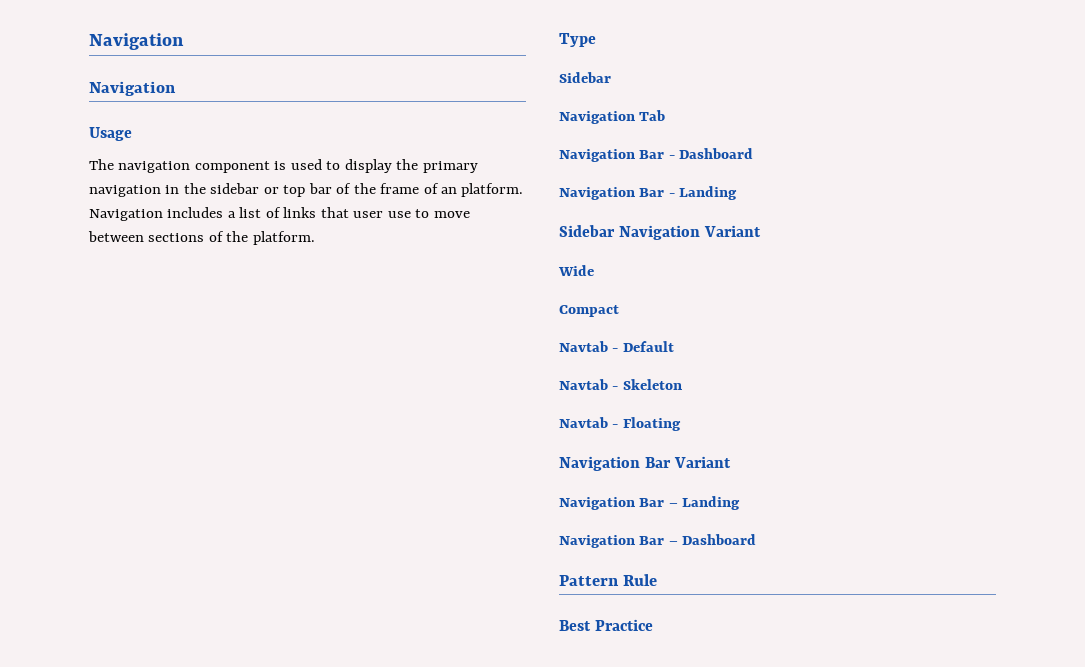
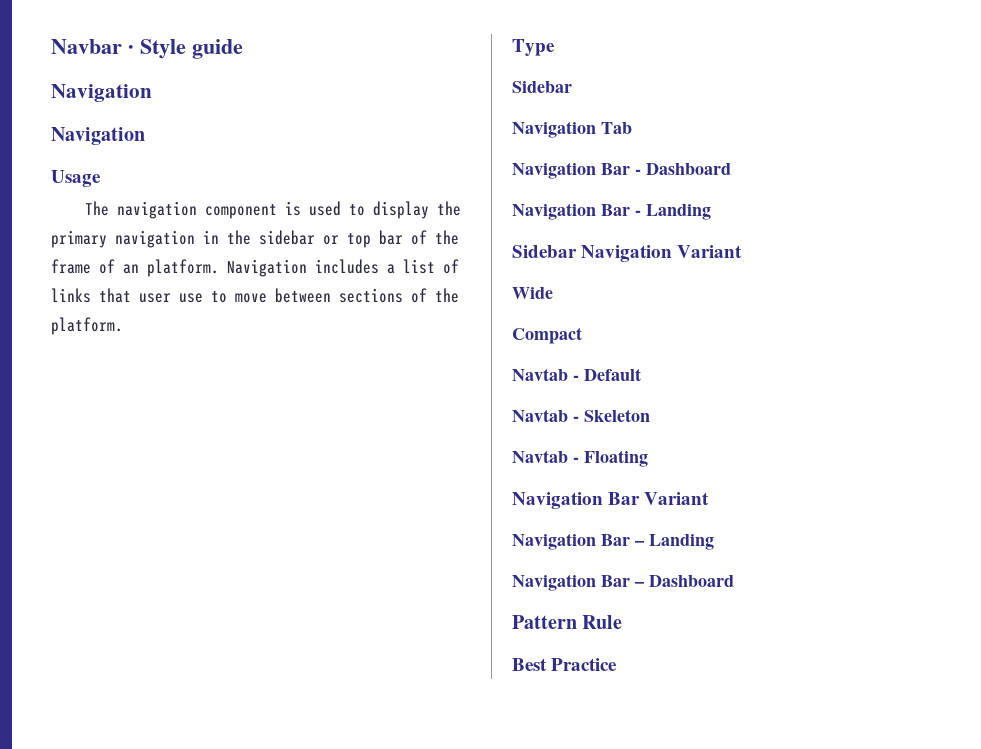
+ Navbar · Style guide

